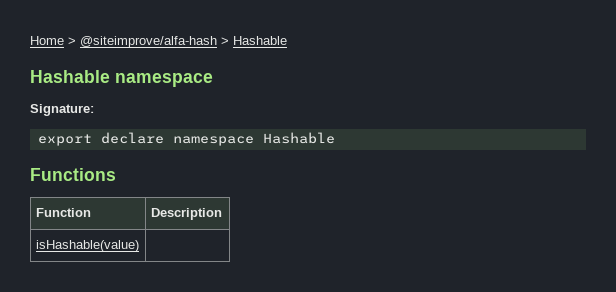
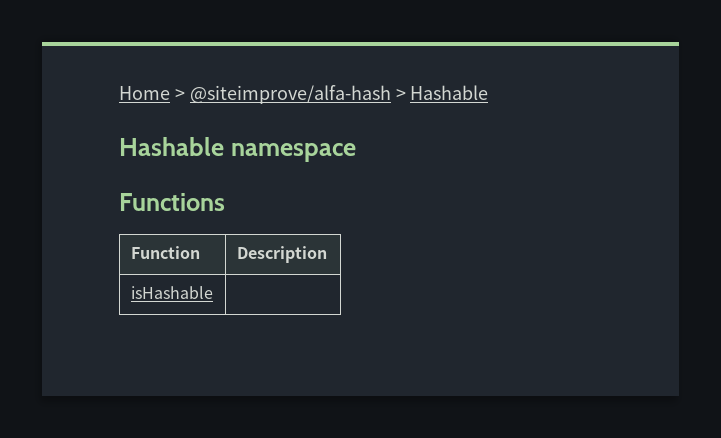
- Signature:
- export declare namespace Hashable
- isHashable(value) |
+ isHashable |

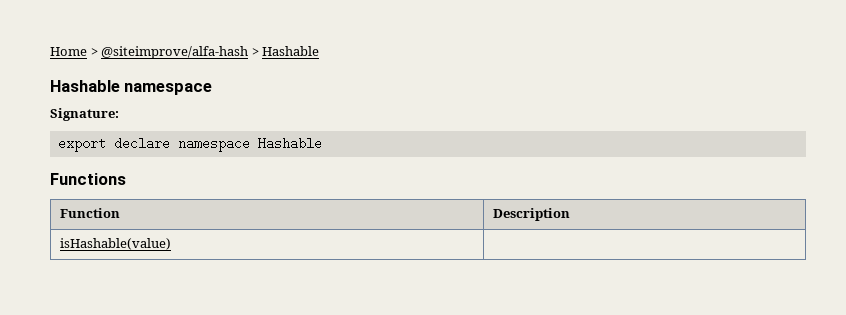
+ Signature:
+ export declare namespace Hashable
- isHashable |
+ isHashable(value) |

